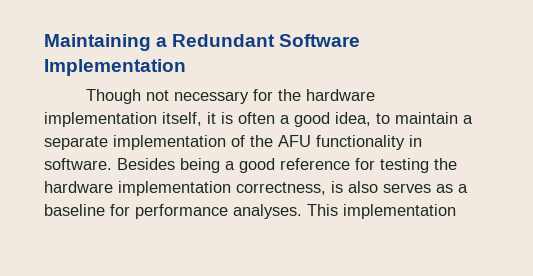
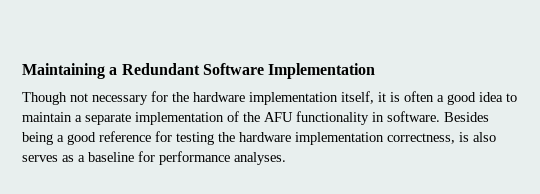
- Though not necessary for the hardware implementation itself, it is often a good idea, to maintain a separate implementation of the AFU functionality in software.
+ Though not necessary for the hardware implementation itself, it is often a good idea to maintain a separate implementation of the AFU functionality in software.
- This implementation

